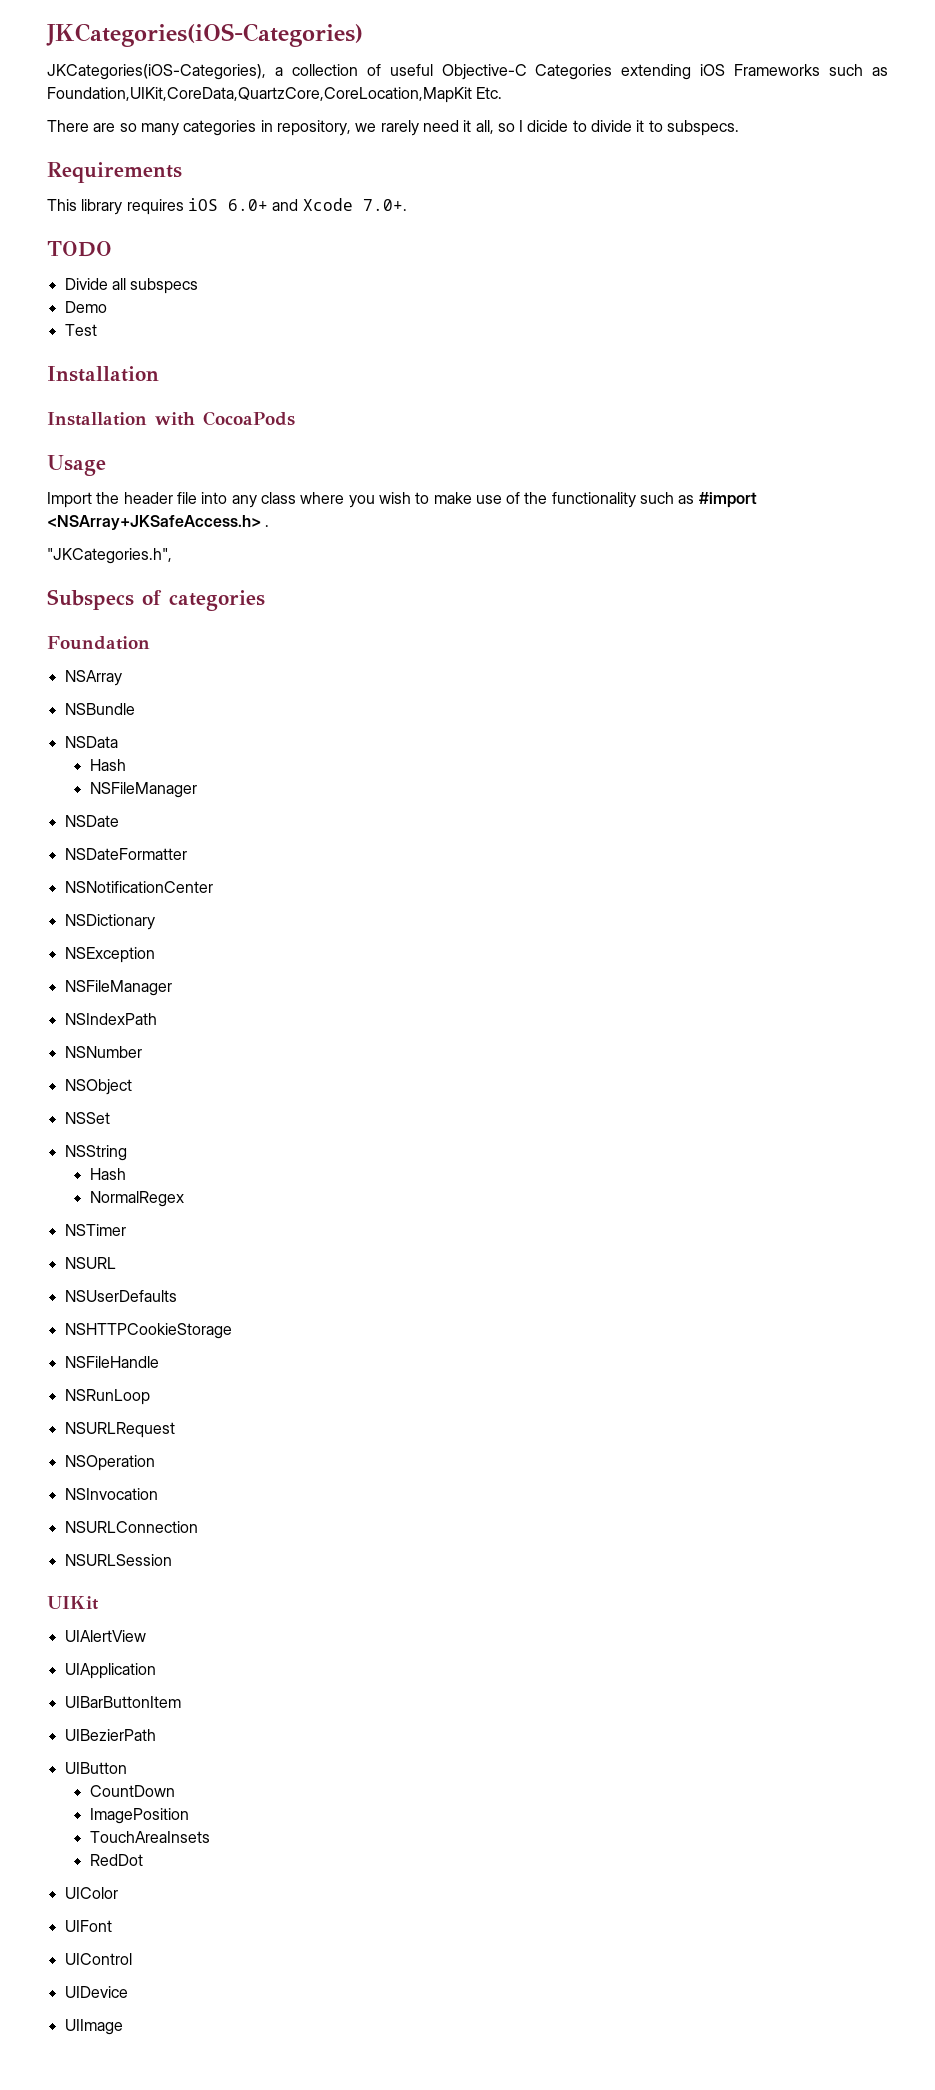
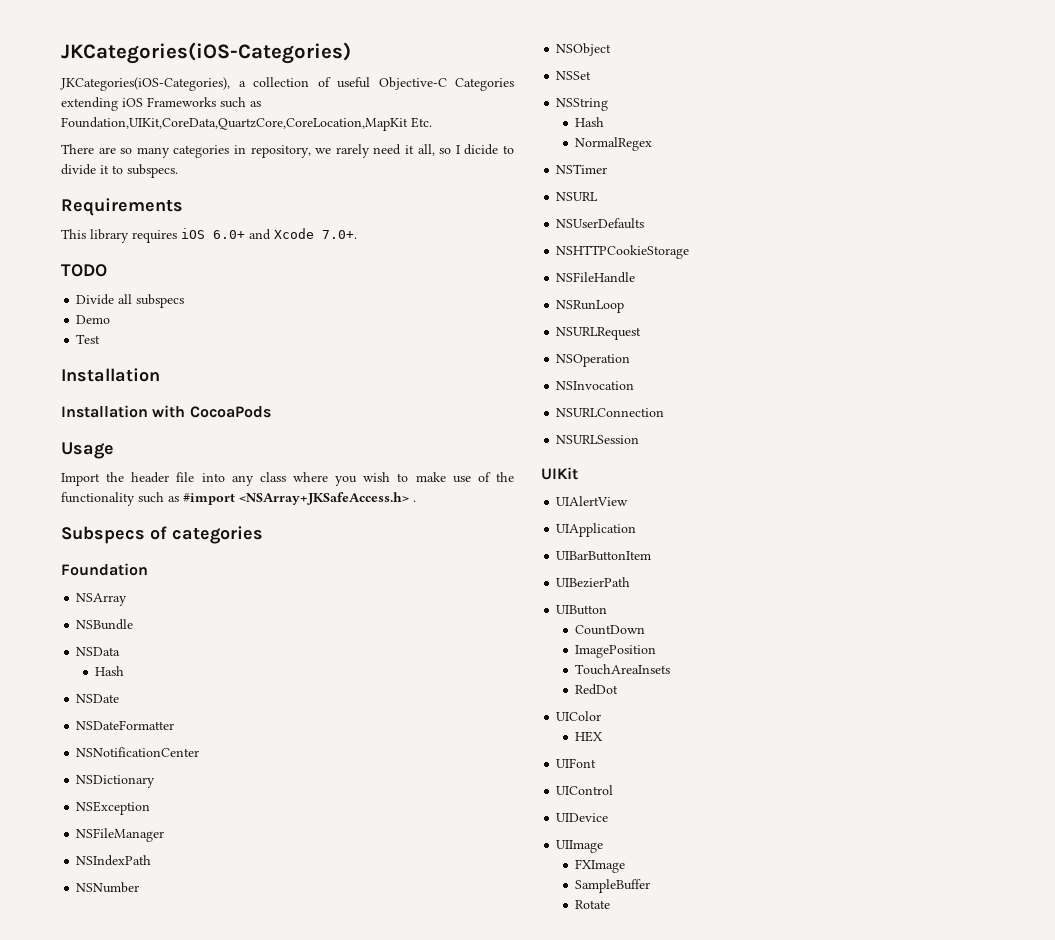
- "JKCategories.h",
  NSData
  Hash
- NSFileManager
+ HEX
+ FXImage
+ SampleBuffer
+ Rotate

